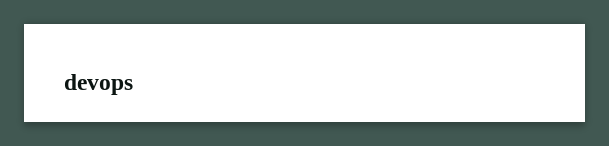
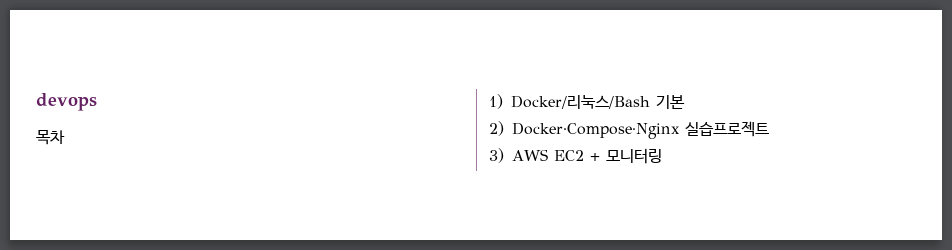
+ 목차
+ 1) Docker/리눅스/Bash 기본
+ 2) Docker·Compose·Nginx 실습프로젝트
+ 3) AWS EC2 + 모니터링

